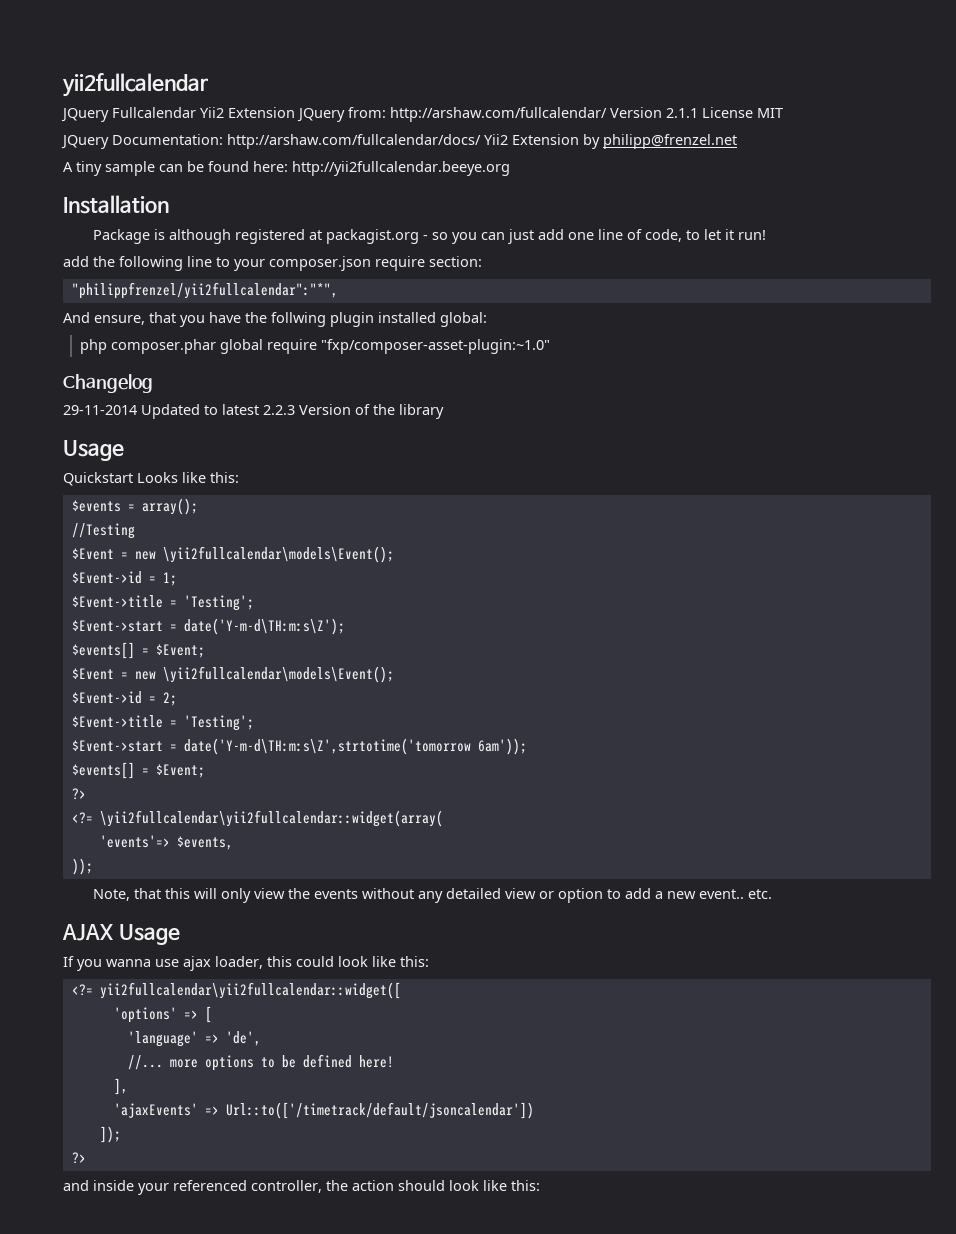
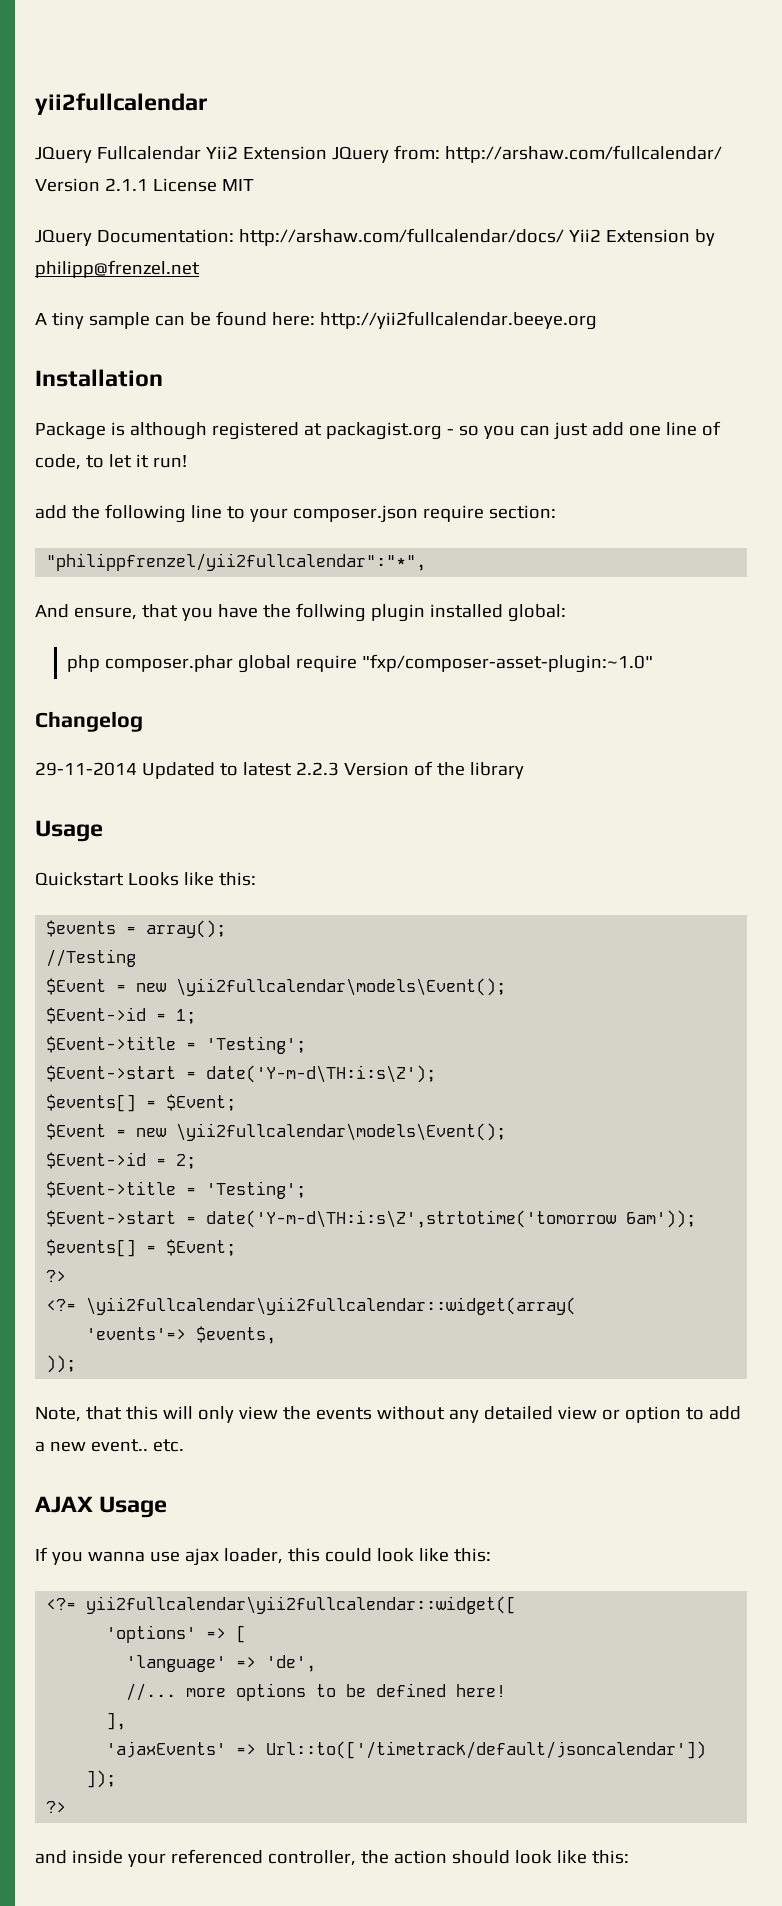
- $Event->start = date('Y-m-d\TH:m:s\Z');
+ $Event->start = date('Y-m-d\TH:i:s\Z');
- $Event->start = date('Y-m-d\TH:m:s\Z',strtotime('tomorrow 6am'));
+ $Event->start = date('Y-m-d\TH:i:s\Z',strtotime('tomorrow 6am'));

